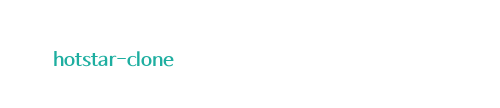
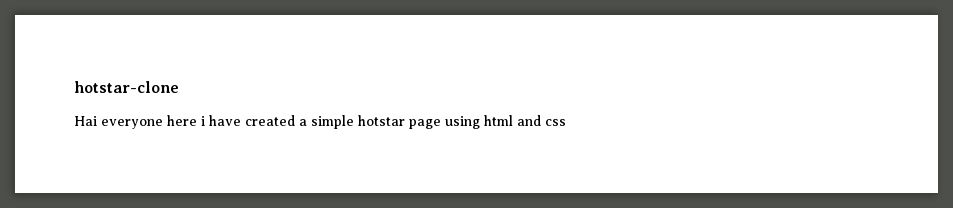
+ Hai everyone here i have created a simple hotstar page using html and css

